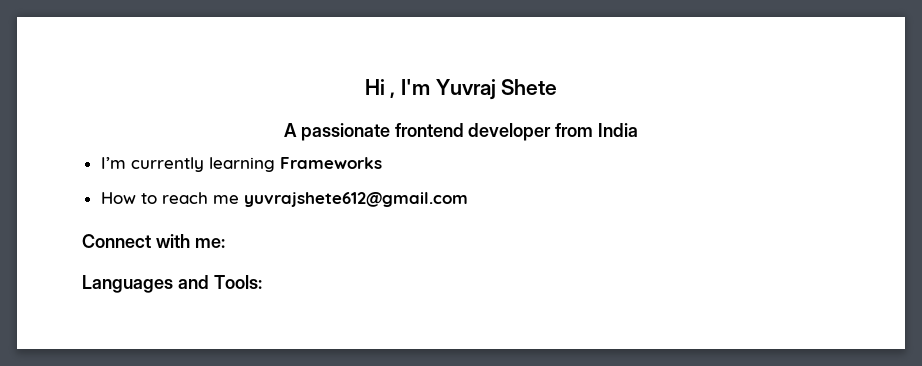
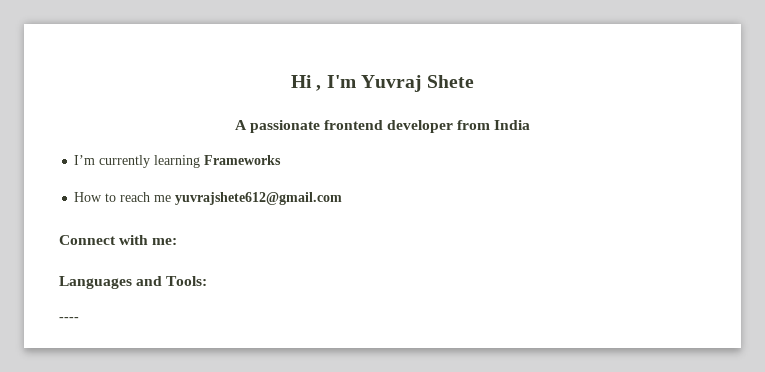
+ ----

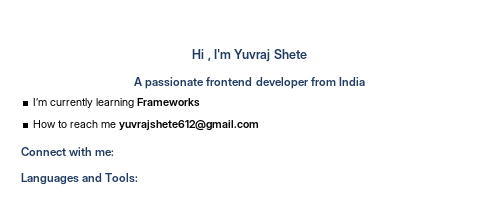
- ----

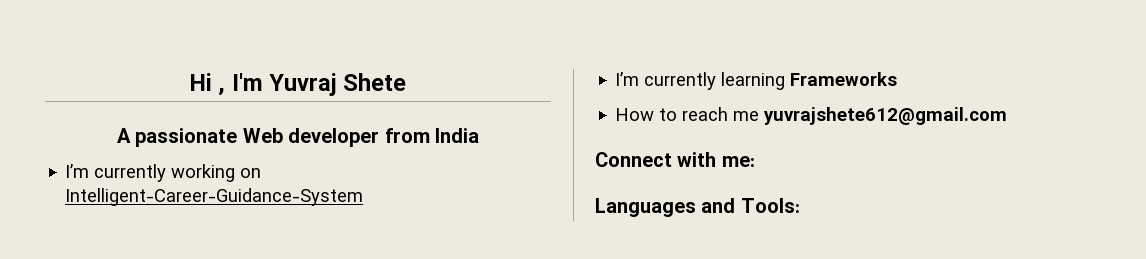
- A passionate frontend developer from India
+ A passionate Web developer from India
+ I’m currently working on Intelligent-Career-Guidance-System

